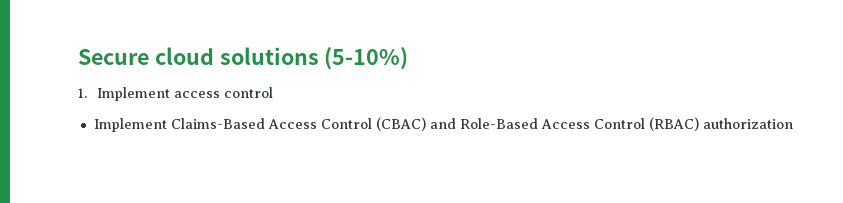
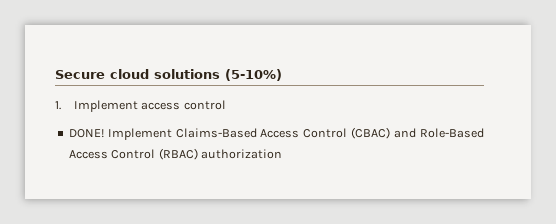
+ DONE!

